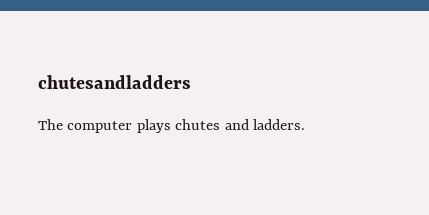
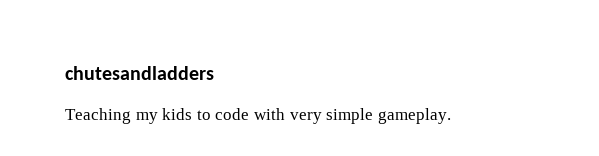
- The computer plays chutes and ladders.
+ Teaching my kids to code with very simple gameplay.

